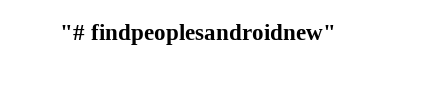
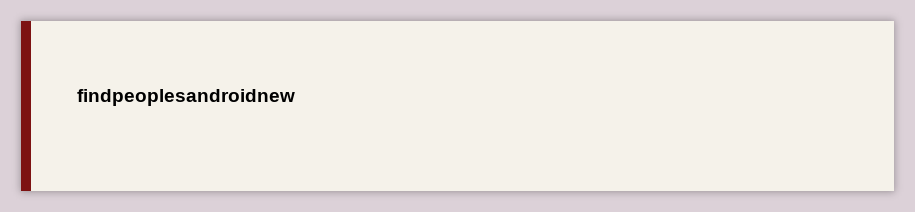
- "# findpeoplesandroidnew"
+ findpeoplesandroidnew

